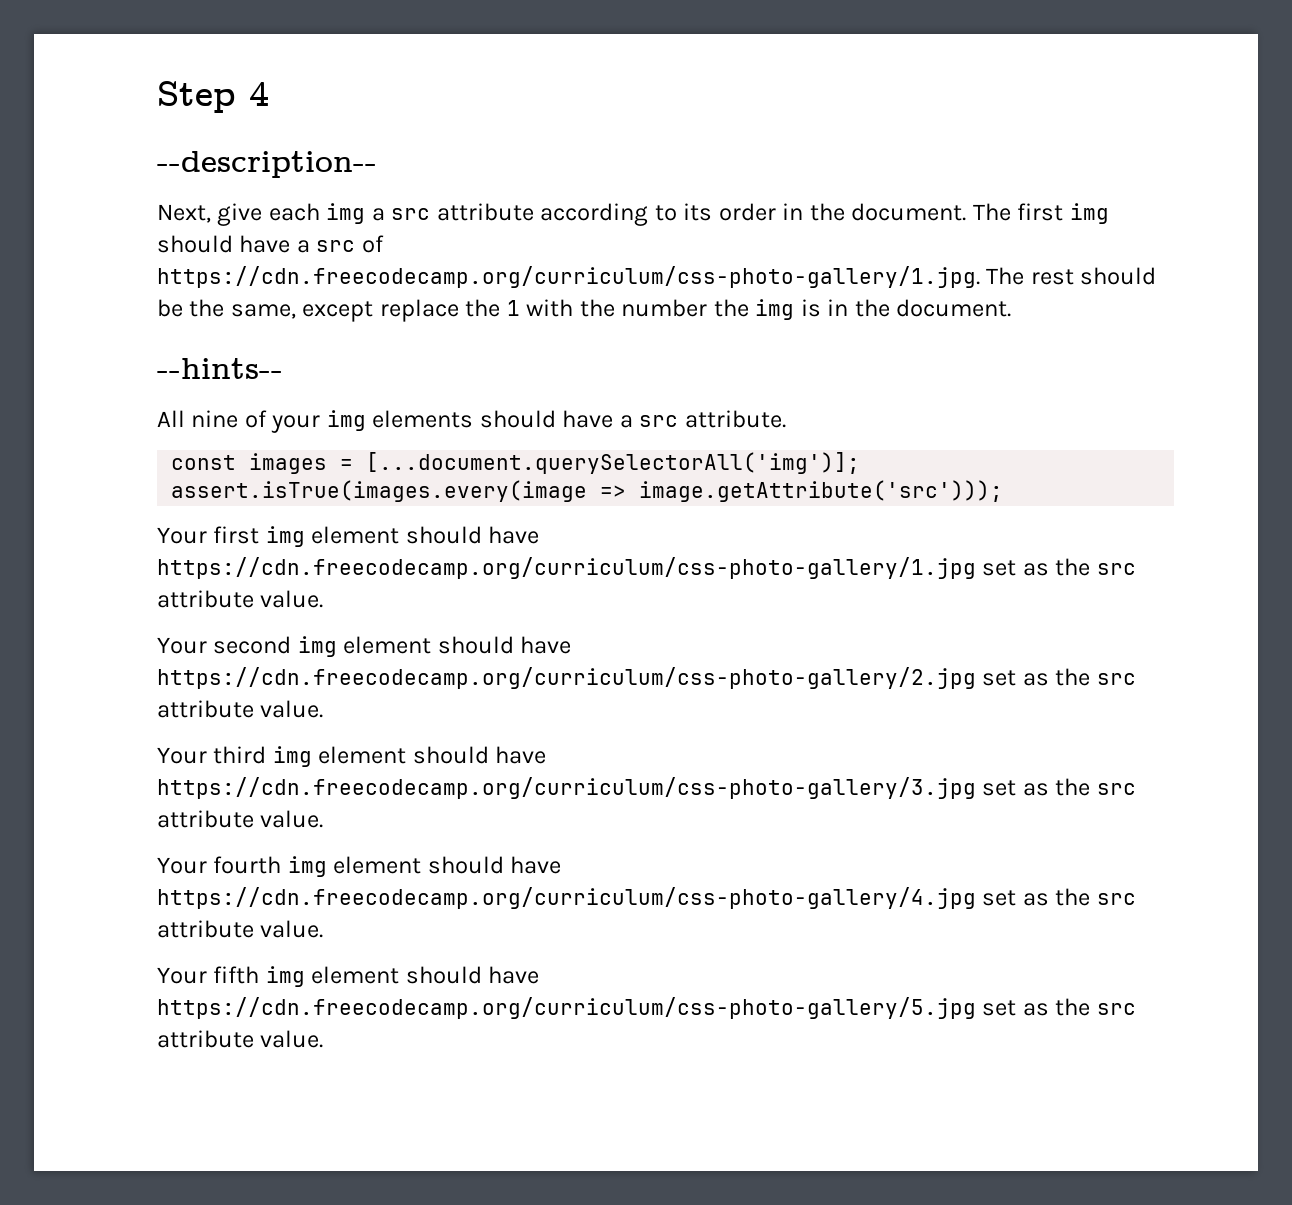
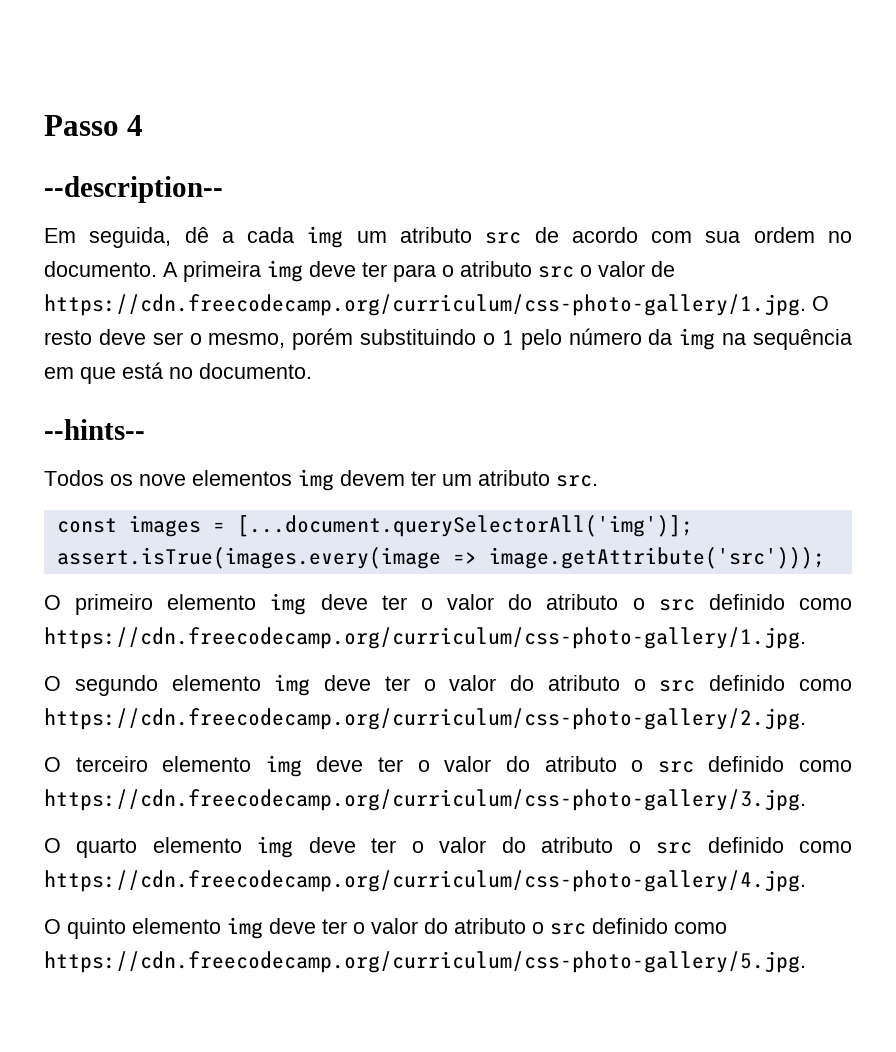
- Step 4
+ Passo 4
- Next, give each img a src attribute according to its order in the document. The first img should have a src of https://cdn.freecodecamp.org/curriculum/css-photo-gallery/1.jpg. The rest should be the same, except replace the 1 with the number the img is in the document.
+ Em seguida, dê a cada img um atributo src de acordo com sua ordem no documento. A primeira img deve ter para o atributo src o valor de https://cdn.freecodecamp.org/curriculum/css-photo-gallery/1.jpg. O resto deve ser o mesmo, porém substituindo o 1 pelo número da img na sequência em que está no documento.
  --hints--
- All nine of your img elements should have a src attribute.
+ Todos os nove elementos img devem ter um atributo src.
- Your first img element should have https://cdn.freecodecamp.org/curriculum/css-photo-gallery/1.jpg set as the src attribute value.
- Your second img element should have https://cdn.freecodecamp.org/curriculum/css-photo-gallery/2.jpg set as the src attribute value.
- Your third img element should have https://cdn.freecodecamp.org/curriculum/css-photo-gallery/3.jpg set as the src attribute value.
- Your fourth img element should have https://cdn.freecodecamp.org/curriculum/css-photo-gallery/4.jpg set as the src attribute value.
- Your fifth img element should have https://cdn.freecodecamp.org/curriculum/css-photo-gallery/5.jpg set as the src attribute value.
+ O primeiro elemento img deve ter o valor do atributo o src definido como https://cdn.freecodecamp.org/curriculum/css-photo-gallery/1.jpg.
+ O segundo elemento img deve ter o valor do atributo o src definido como https://cdn.freecodecamp.org/curriculum/css-photo-gallery/2.jpg.
+ O terceiro elemento img deve ter o valor do atributo o src definido como https://cdn.freecodecamp.org/curriculum/css-photo-gallery/3.jpg.
+ O quarto elemento img deve ter o valor do atributo o src definido como https://cdn.freecodecamp.org/curriculum/css-photo-gallery/4.jpg.
+ O quinto elemento img deve ter o valor do atributo o src definido como https://cdn.freecodecamp.org/curriculum/css-photo-gallery/5.jpg.

